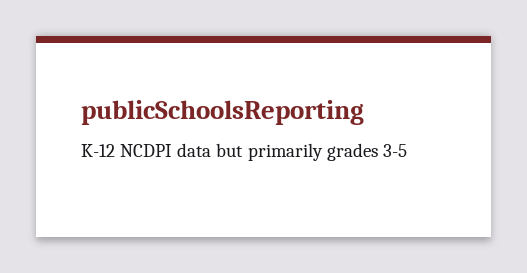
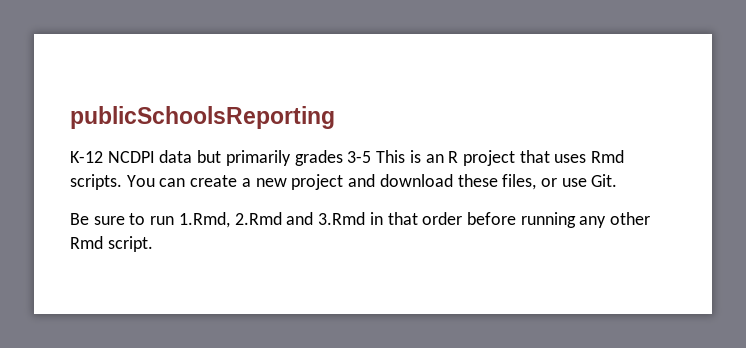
- K-12 NCDPI data but primarily grades 3-5
+ K-12 NCDPI data but primarily grades 3-5 This is an R project that uses Rmd scripts. You can create a new project and download these files, or use Git.
+ Be sure to run 1.Rmd, 2.Rmd and 3.Rmd in that order before running any other Rmd script.

